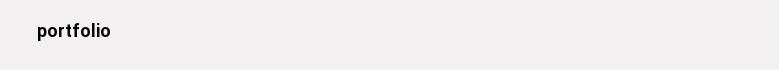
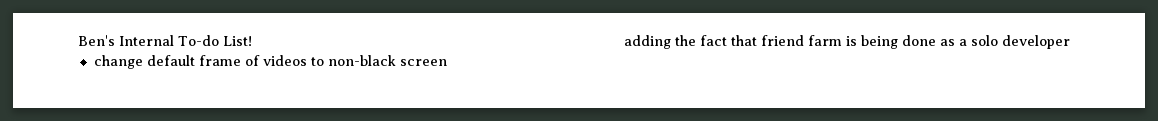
- portfolio
+ Ben's Internal To-do List!
+ change default frame of videos to non-black screen
+ adding the fact that friend farm is being done as a solo developer

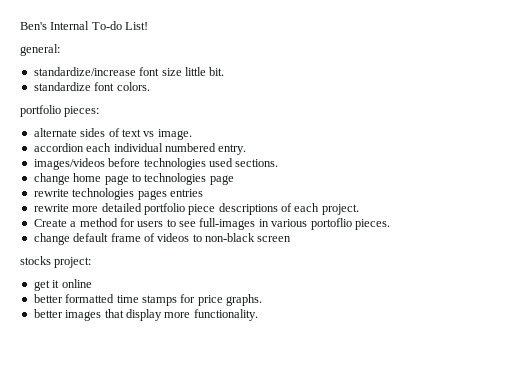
+ general:
+ standardize/increase font size little bit.
+ standardize font colors.
+ portfolio pieces:
+ alternate sides of text vs image.
+ accordion each individual numbered entry.
+ images/videos before technologies used sections.
+ change home page to technologies page
+ rewrite technologies pages entries
+ rewrite more detailed portfolio piece descriptions of each project.
+ Create a method for users to see full-images in various portoflio pieces.
- adding the fact that friend farm is being done as a solo developer
+ stocks project:
+ get it online
+ better formatted time stamps for price graphs.
+ better images that display more functionality.

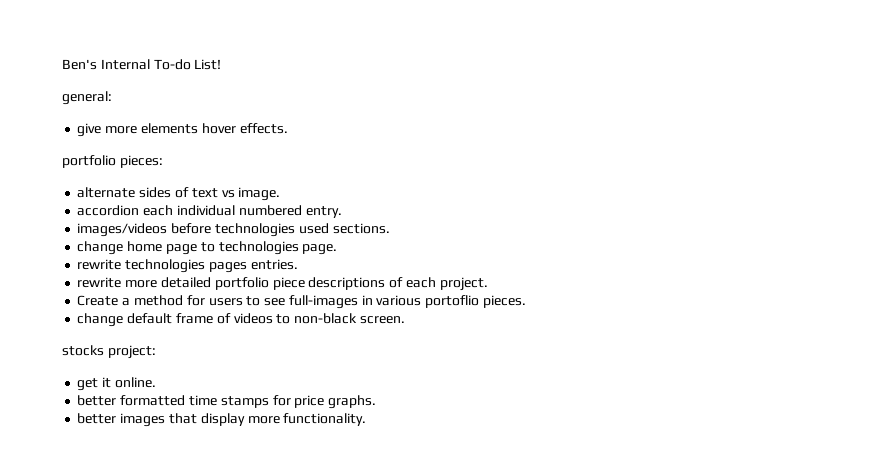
- standardize/increase font size little bit.
- standardize font colors.
+ give more elements hover effects.
- change home page to technologies page
+ change home page to technologies page.
- rewrite technologies pages entries
+ rewrite technologies pages entries.
- change default frame of videos to non-black screen
+ change default frame of videos to non-black screen.
- get it online
+ get it online.

